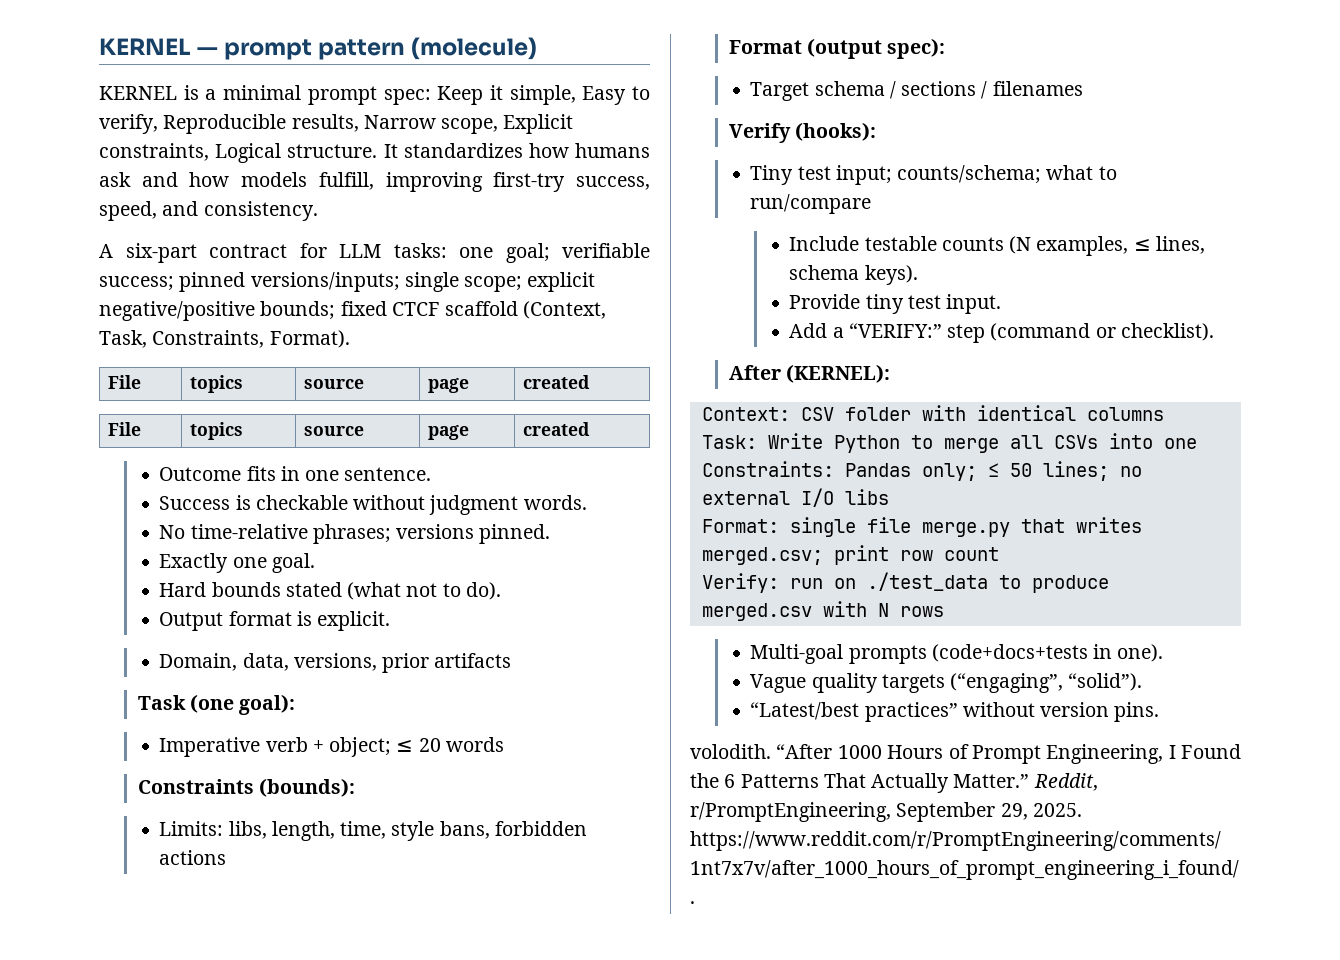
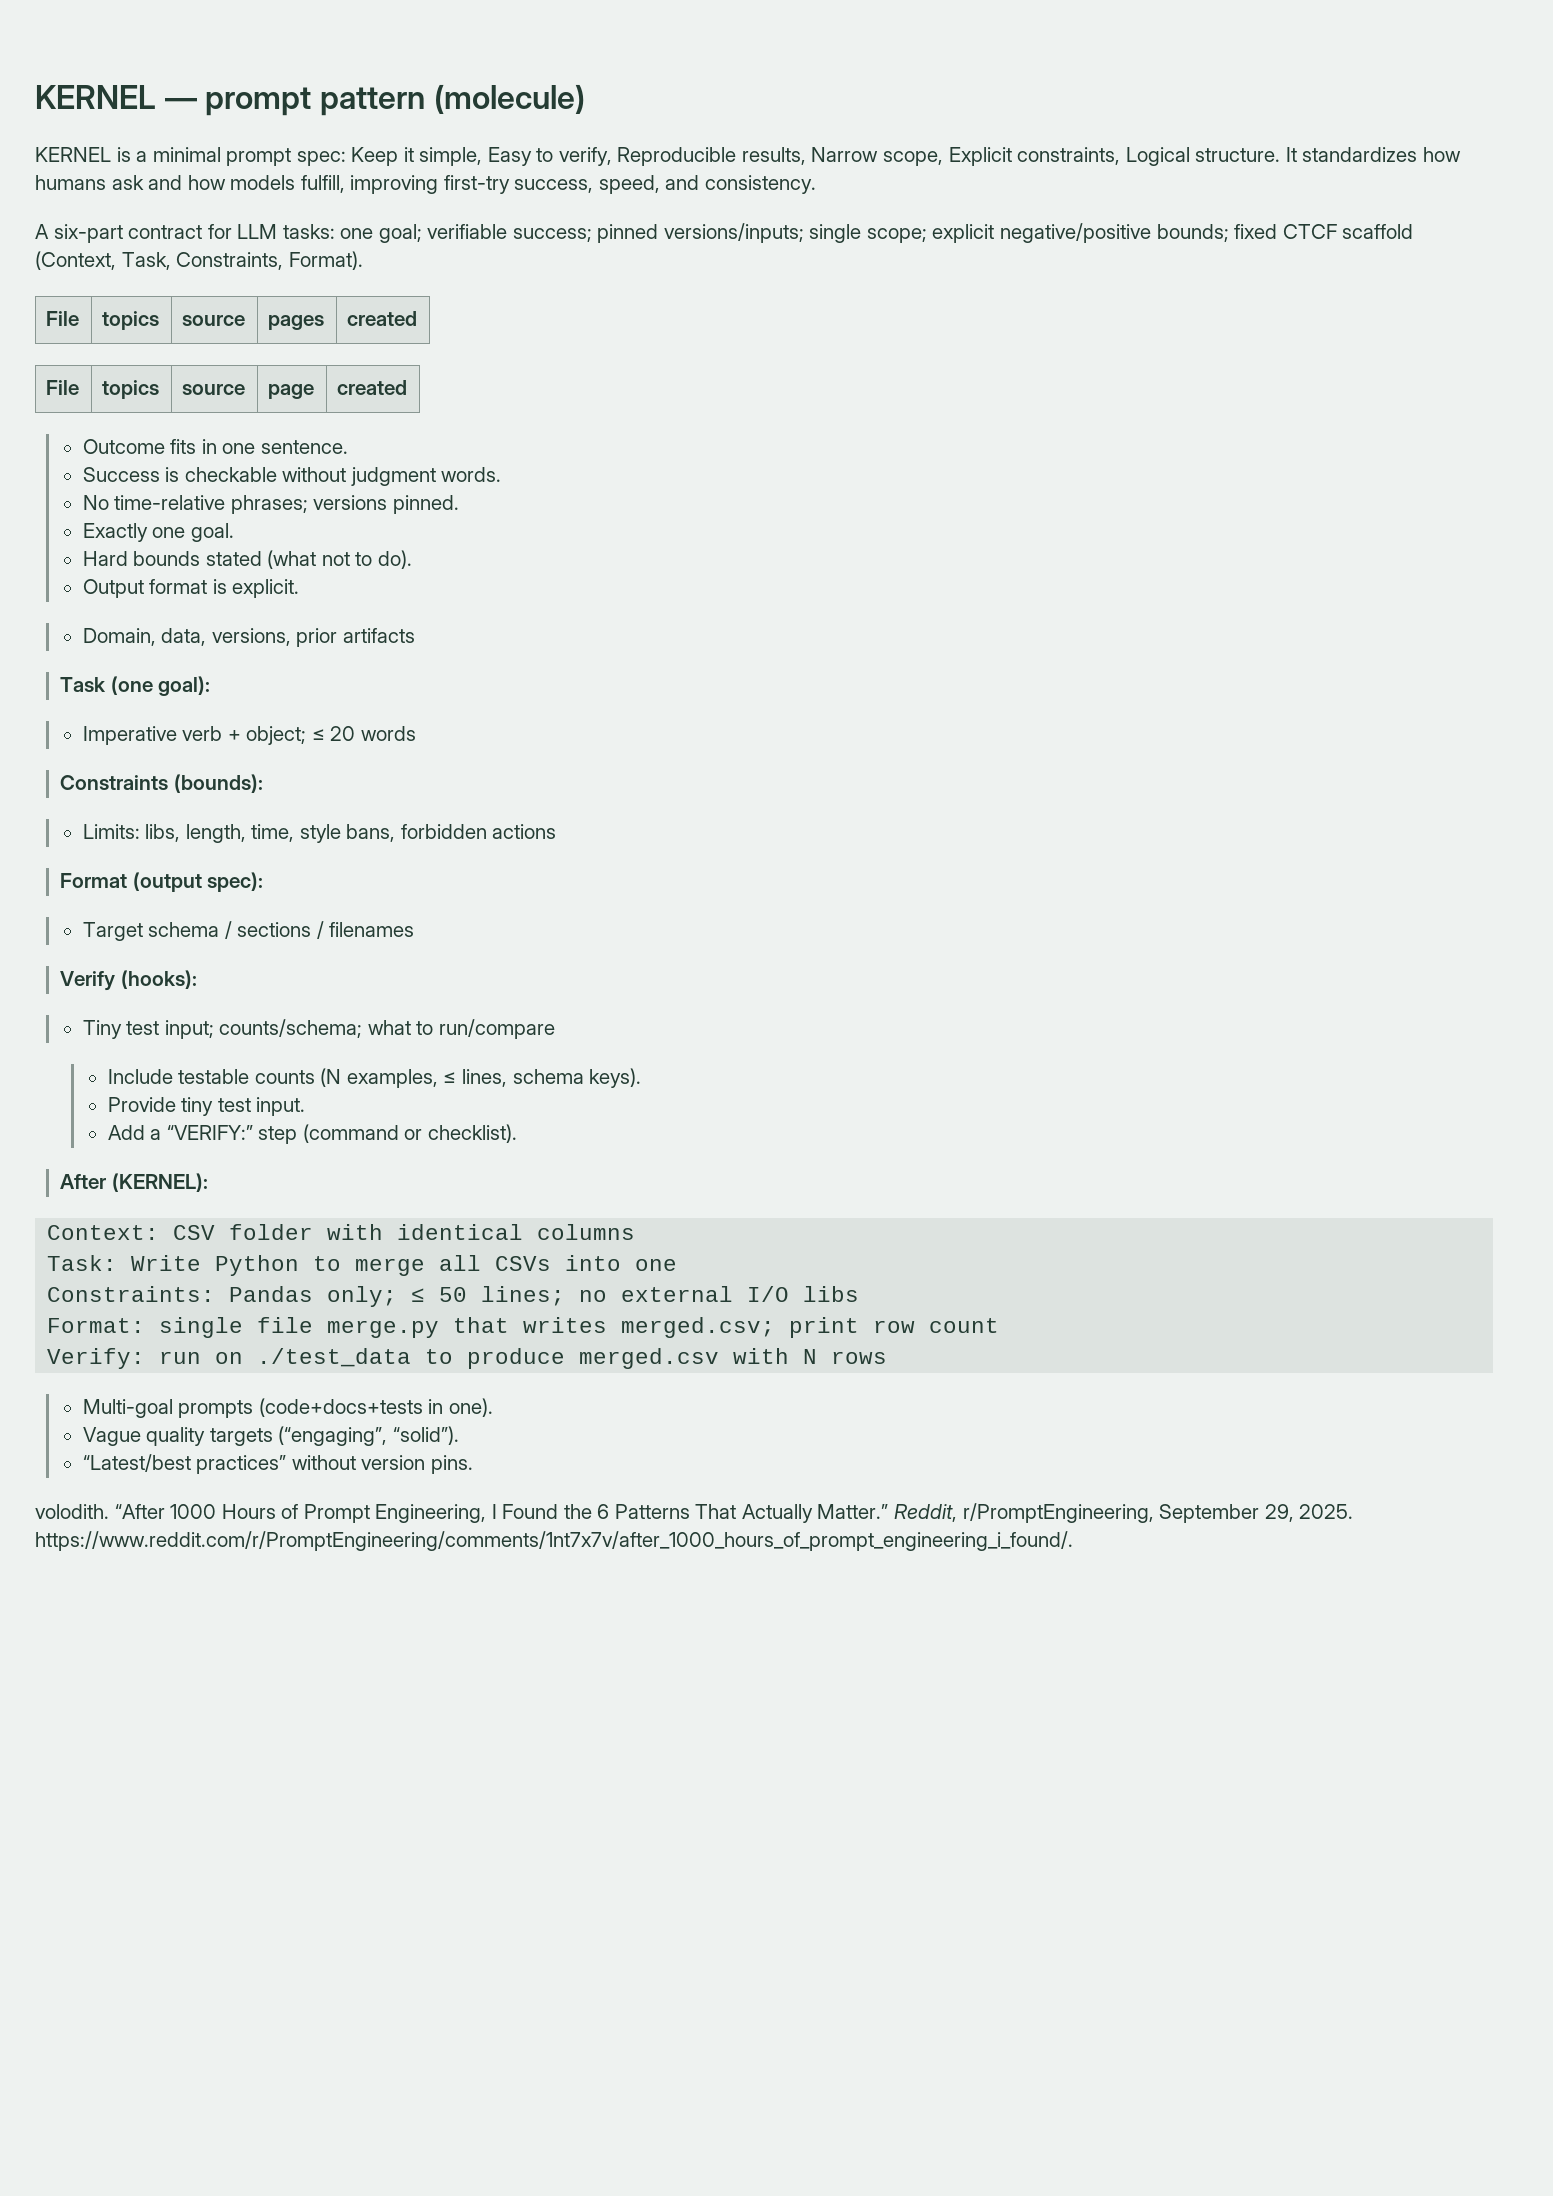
  A six-part contract for LLM tasks: one goal; verifiable success; pinned versions/inputs; single scope; explicit negative/positive bounds; fixed CTCF scaffold (Context, Task, Constraints, Format).
- File | topics | source | page | created
+ File | topics | source | pages | created

